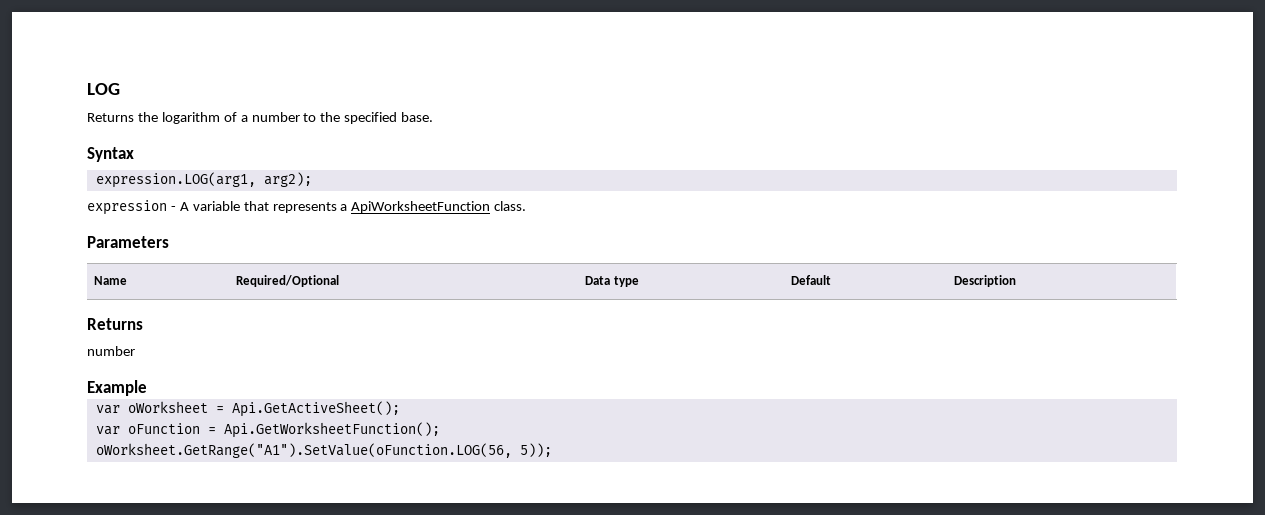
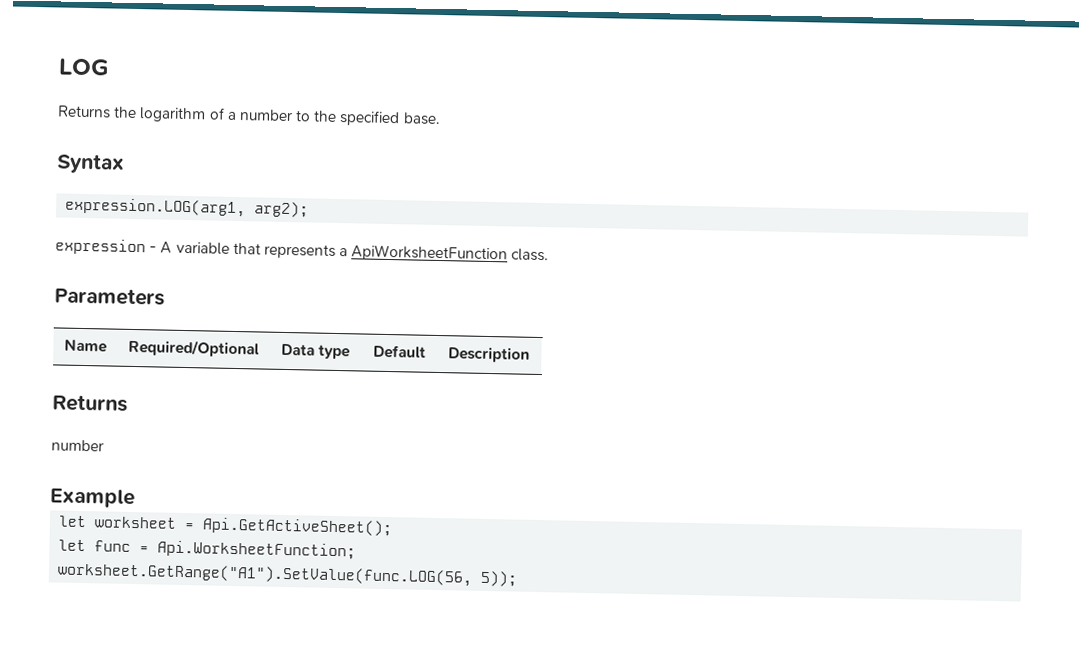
- var oWorksheet = Api.GetActiveSheet();
+ let worksheet = Api.GetActiveSheet();
- var oFunction = Api.GetWorksheetFunction();
- oWorksheet.GetRange("A1").SetValue(oFunction.LOG(56, 5));
+ let func = Api.WorksheetFunction;
+ worksheet.GetRange("A1").SetValue(func.LOG(56, 5));

